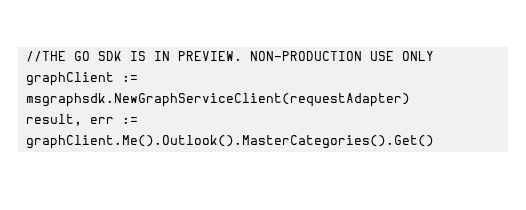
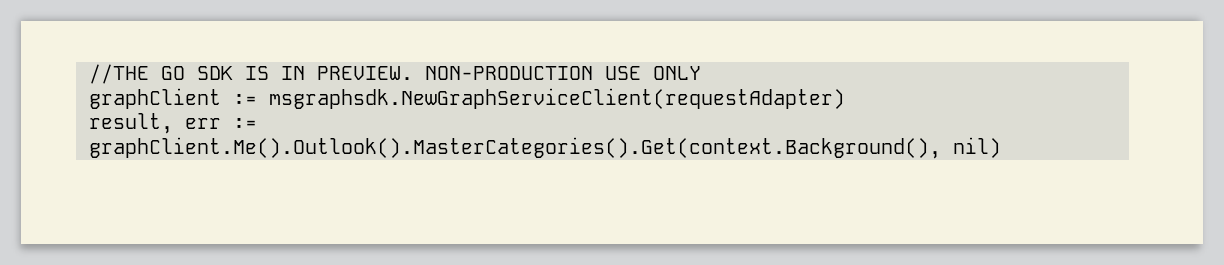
- result, err := graphClient.Me().Outlook().MasterCategories().Get()
+ result, err := graphClient.Me().Outlook().MasterCategories().Get(context.Background(), nil)

